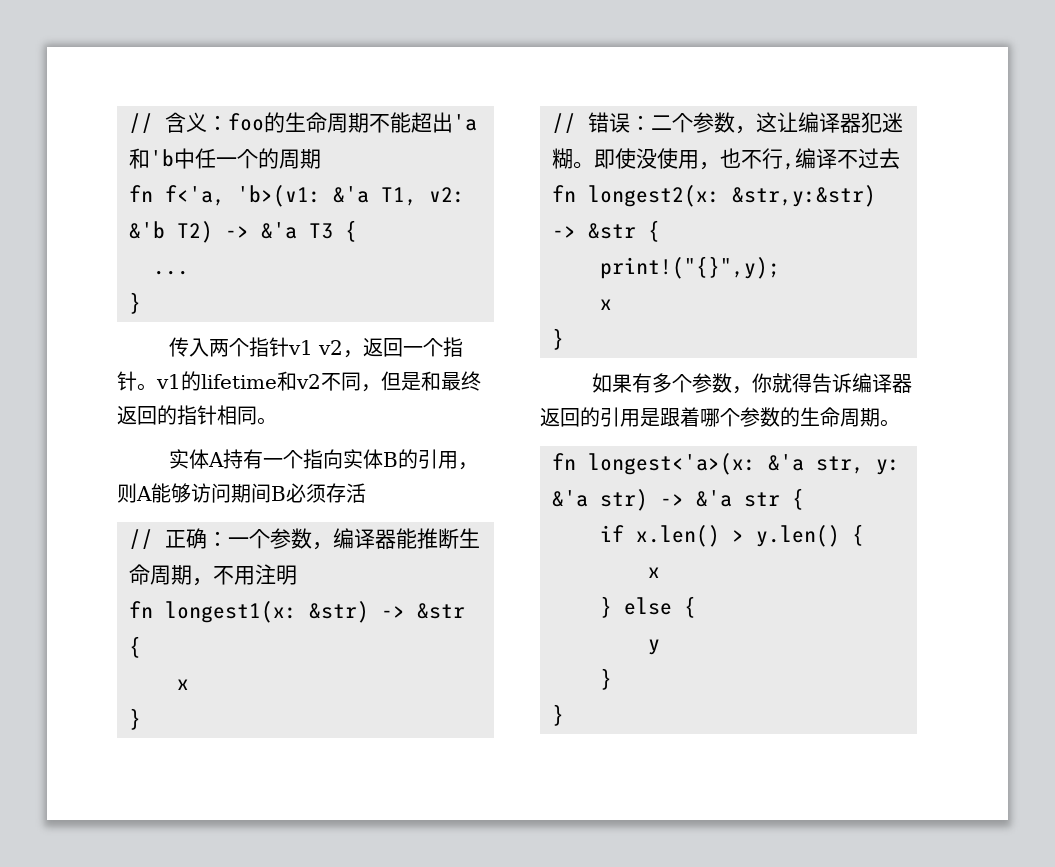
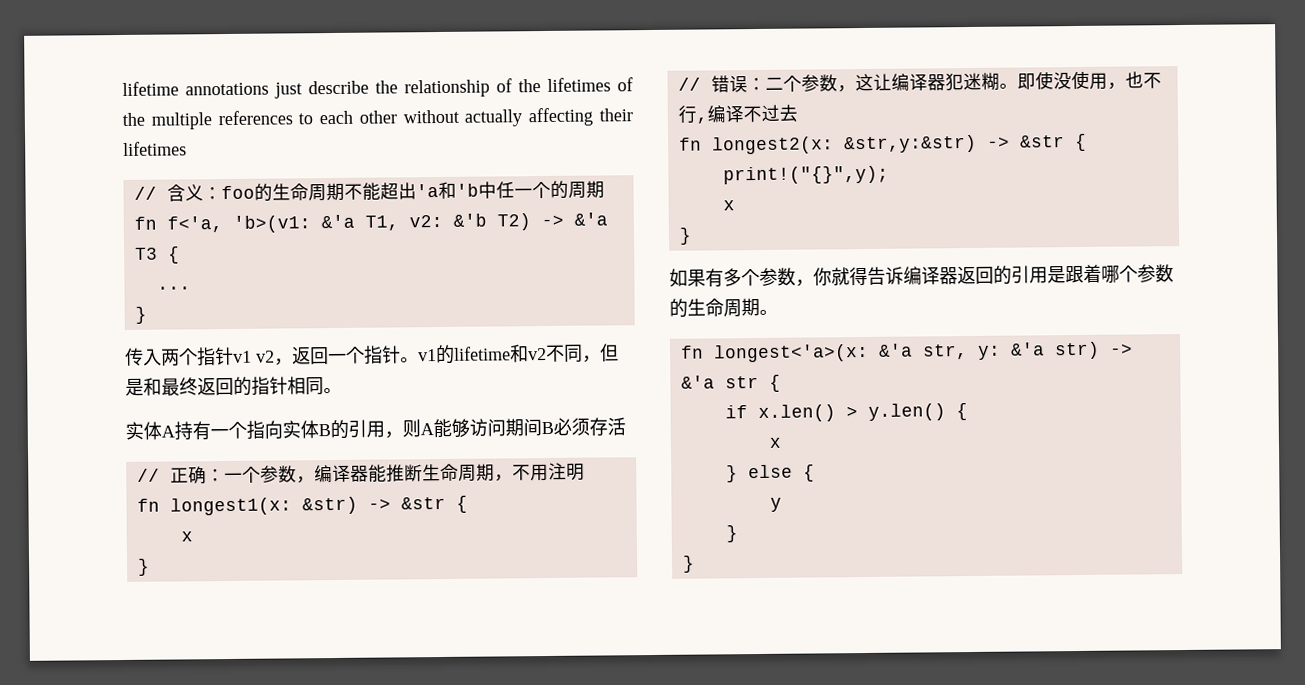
+ lifetime annotations just describe the relationship of the lifetimes of the multiple references to each other without actually affecting their lifetimes

